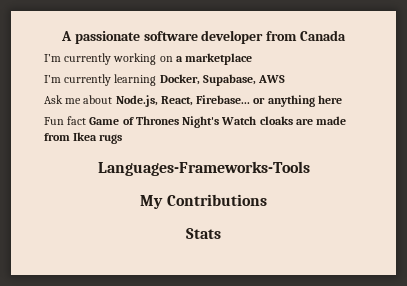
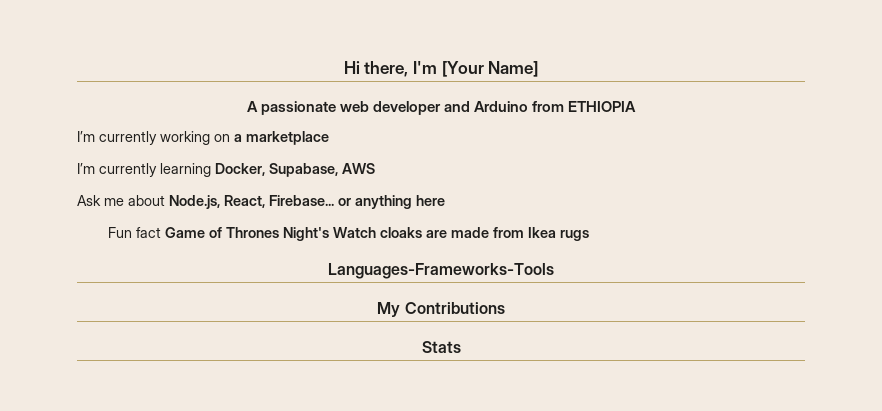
- A passionate software developer from Canada
+ Hi there, I'm [Your Name]
+ A passionate web developer and Arduino from ETHIOPIA

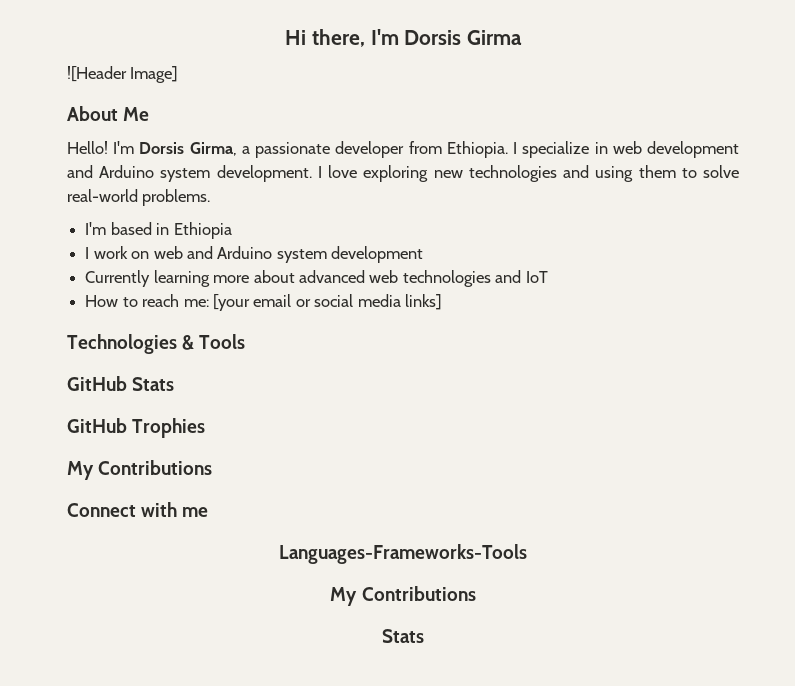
- Hi there, I'm [Your Name]
- A passionate web developer and Arduino from ETHIOPIA
- I’m currently working on a marketplace
- I’m currently learning Docker, Supabase, AWS
- Ask me about Node.js, React, Firebase... or anything here
- Fun fact Game of Thrones Night's Watch cloaks are made from Ikea rugs
+ Hi there, I'm Dorsis Girma
+ ![Header Image]
+ About Me
+ Hello! I'm Dorsis Girma, a passionate developer from Ethiopia. I specialize in web development and Arduino system development. I love exploring new technologies and using them to solve real-world problems.
+ I'm based in Ethiopia
+ I work on web and Arduino system development
+ Currently learning more about advanced web technologies and IoT
+ How to reach me: [your email or social media links]
+ Technologies & Tools
+ GitHub Stats
+ GitHub Trophies
+ My Contributions
+ Connect with me

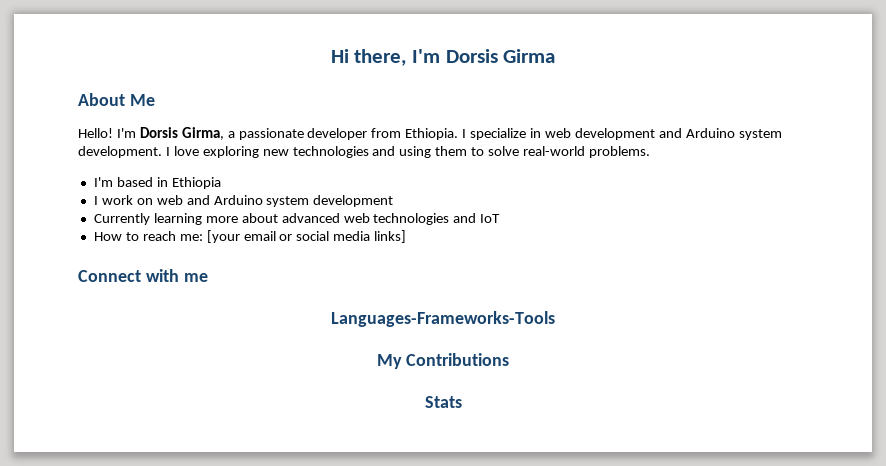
- ![Header Image]
- Technologies & Tools
- GitHub Stats
- GitHub Trophies
- My Contributions

